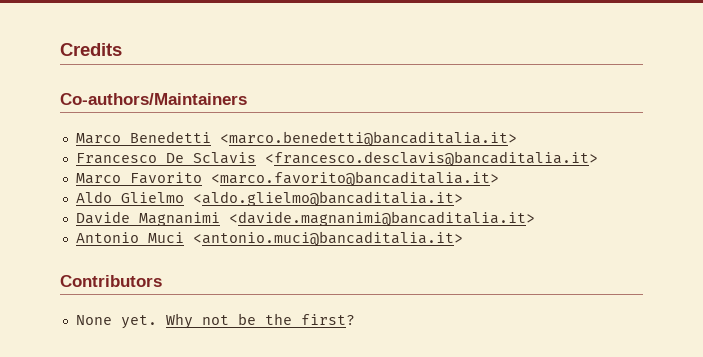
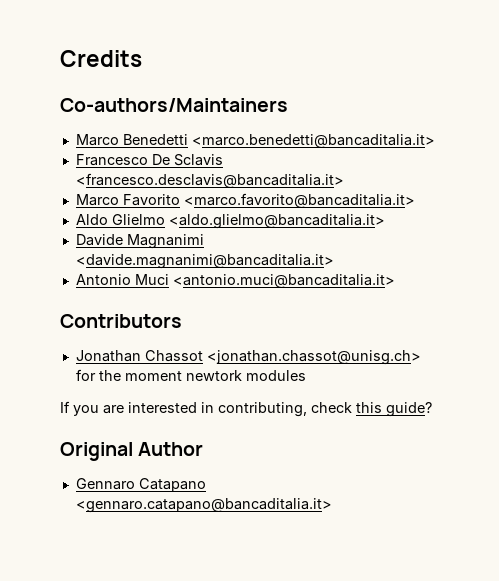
- None yet. Why not be the first?
+ Jonathan Chassot <jonathan.chassot@unisg.ch> for the moment newtork modules
+ If you are interested in contributing, check this guide?
+ Original Author
+ Gennaro Catapano <gennaro.catapano@bancaditalia.it>

